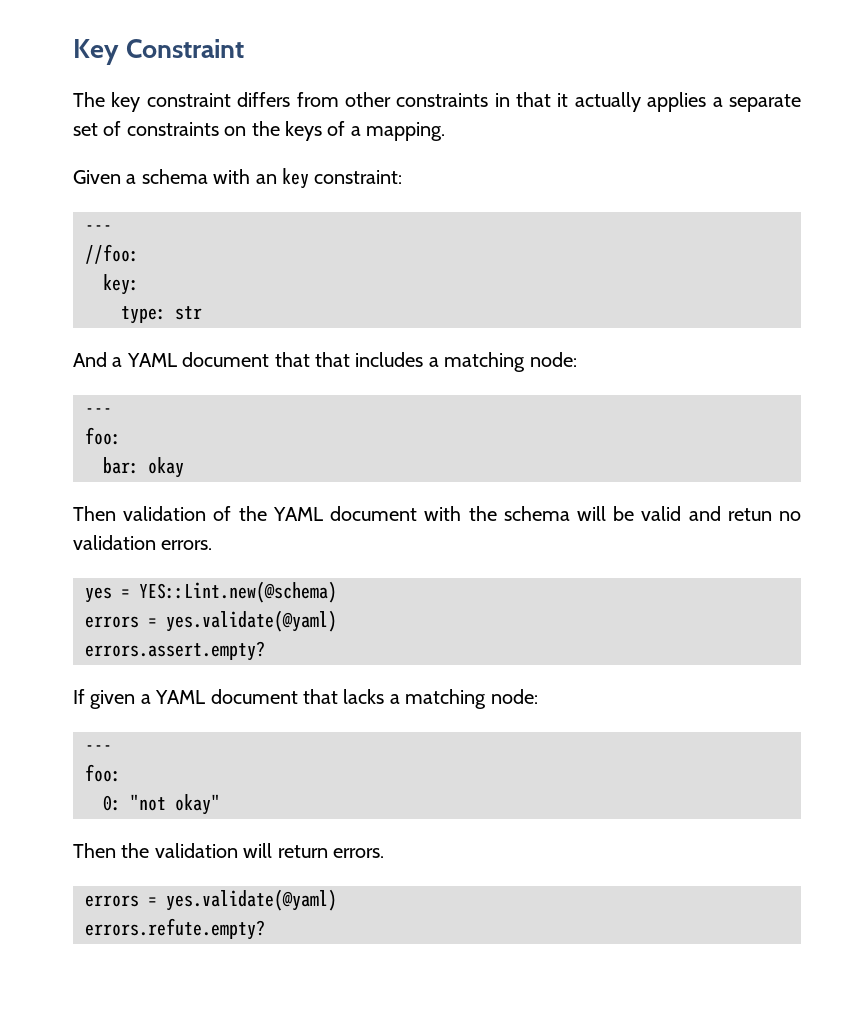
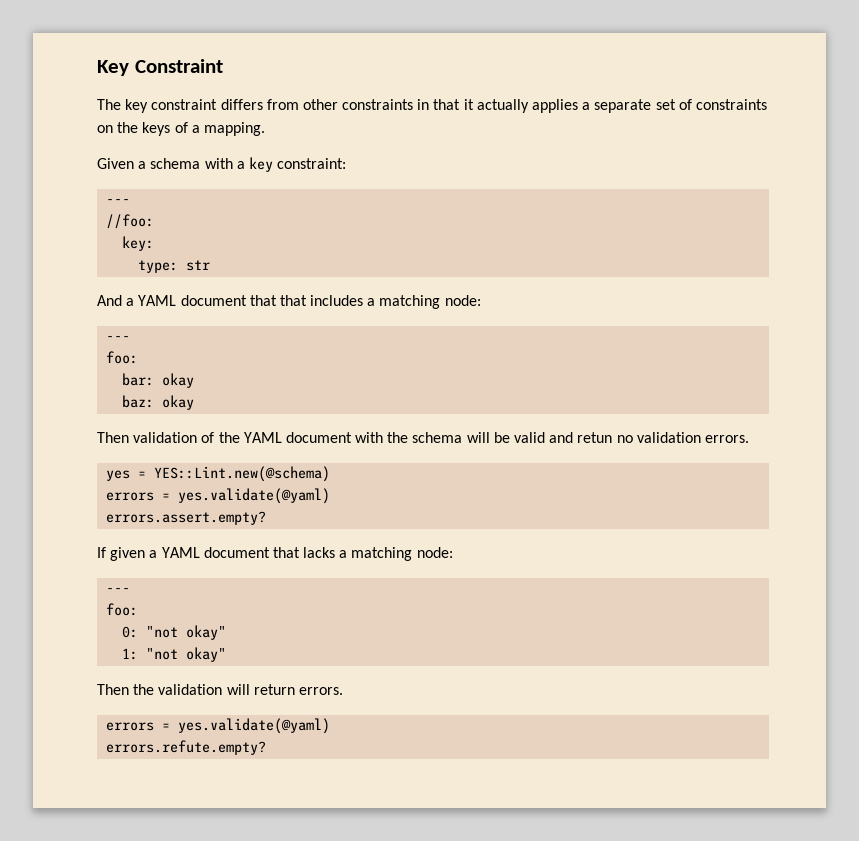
- Given a schema with an key constraint:
+ Given a schema with a key constraint:
+ baz: okay
+ 1: "not okay"

